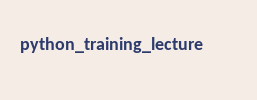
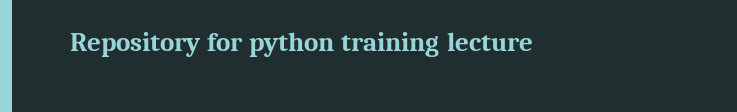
- python_training_lecture
+ Repository for python training lecture

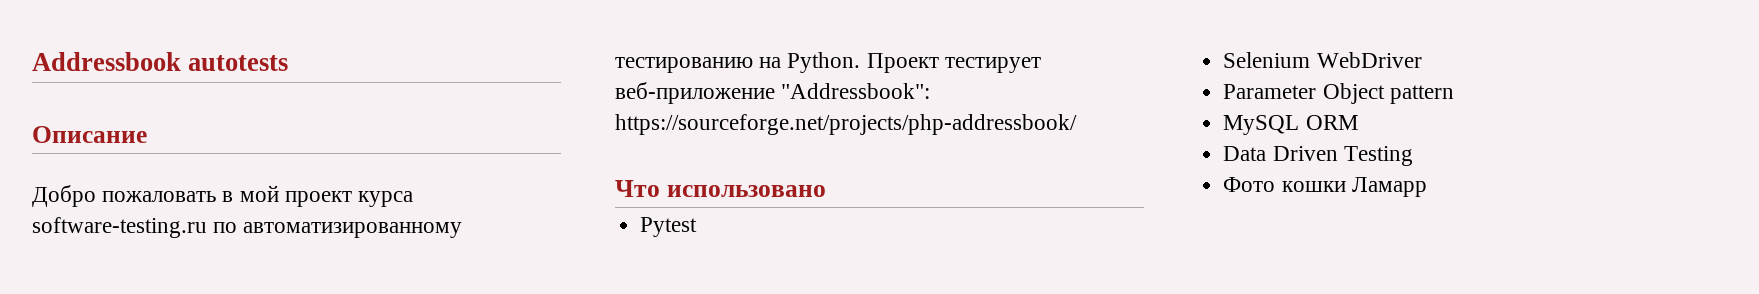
- Repository for python training lecture
+ Addressbook autotests
+ Описание
+ Добро пожаловать в мой проект курса software-testing.ru по автоматизированному тестированию на Python. Проект тестирует веб-приложение "Addressbook": https://sourceforge.net/projects/php-addressbook/
+ Что использовано
+ Pytest
+ Selenium WebDriver
+ Parameter Object pattern
+ MySQL ORM
+ Data Driven Testing
+ Фото кошки Ламарр

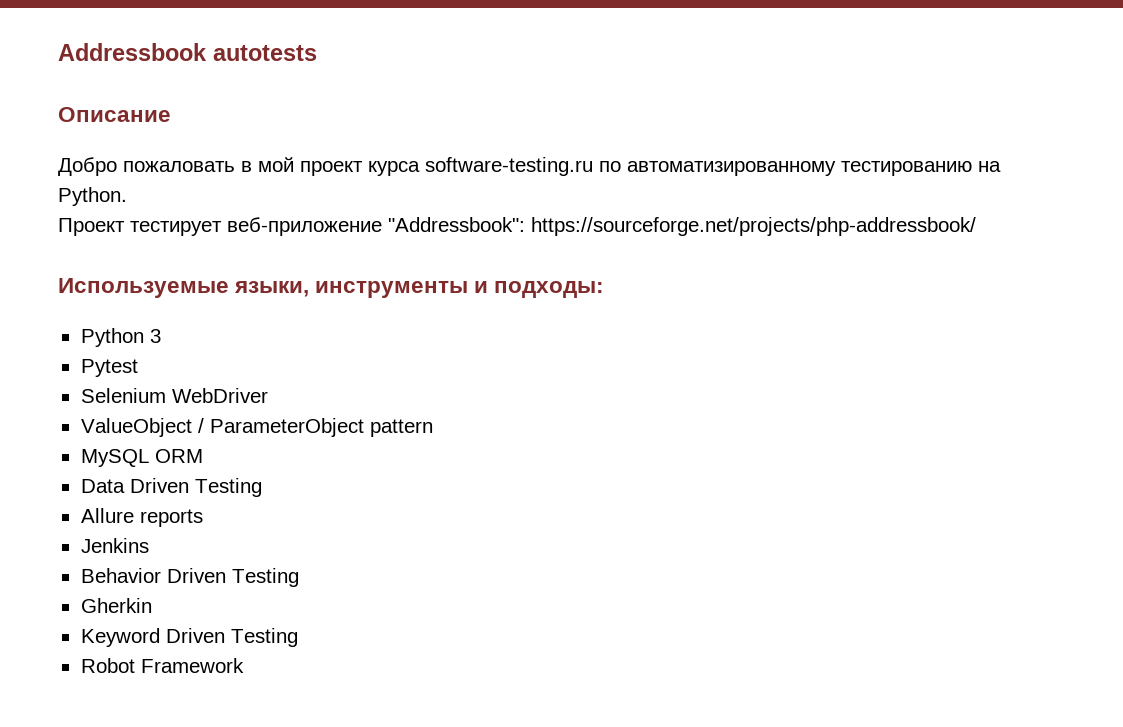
- Добро пожаловать в мой проект курса software-testing.ru по автоматизированному тестированию на Python. Проект тестирует веб-приложение "Addressbook": https://sourceforge.net/projects/php-addressbook/
+ Добро пожаловать в мой проект курса software-testing.ru по автоматизированному тестированию на Python.
+ Проект тестирует веб-приложение "Addressbook": https://sourceforge.net/projects/php-addressbook/
- Что использовано
+ Используемые языки, инструменты и подходы:
+ Python 3
- Parameter Object pattern
+ ValueObject / ParameterObject pattern
- Фото кошки Ламарр
+ Allure reports
+ Jenkins
+ Behavior Driven Testing
+ Gherkin
+ Keyword Driven Testing
+ Robot Framework

